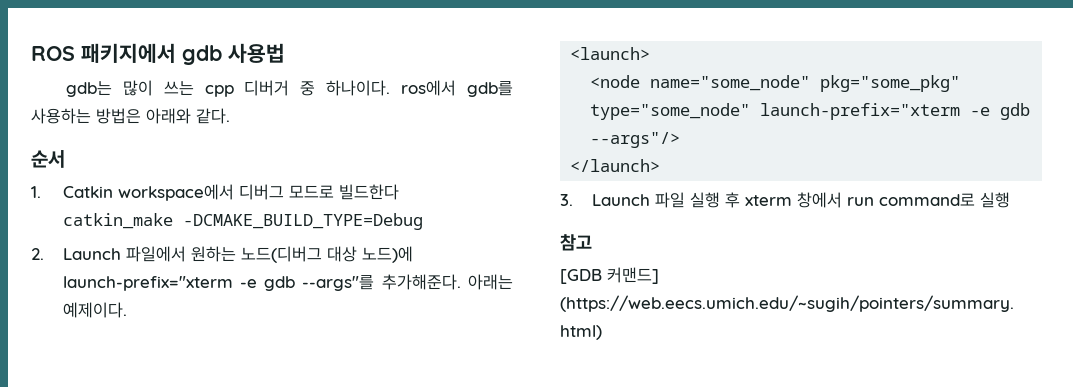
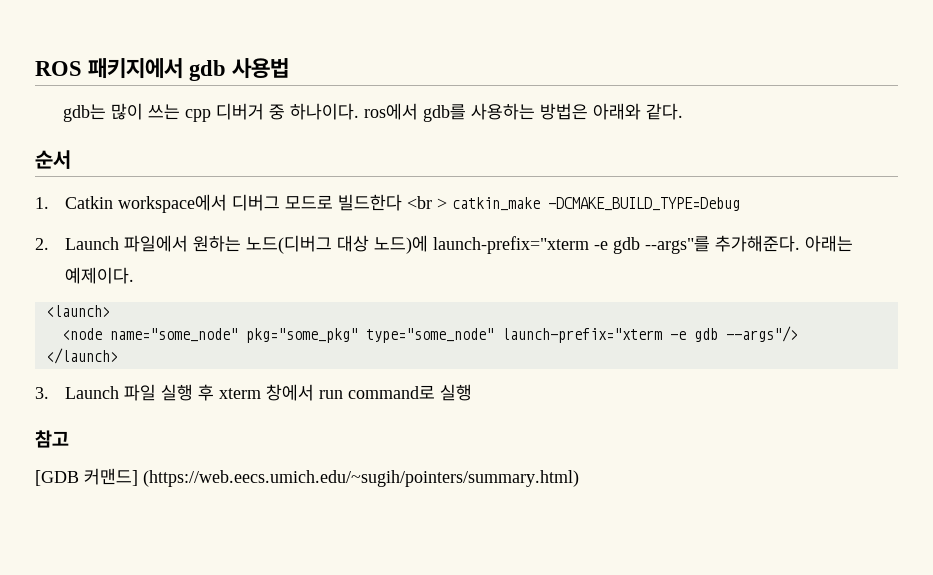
- 1. Catkin workspace에서 디버그 모드로 빌드한다 catkin_make -DCMAKE_BUILD_TYPE=Debug
+ 1. Catkin workspace에서 디버그 모드로 빌드한다 <br > catkin_make -DCMAKE_BUILD_TYPE=Debug

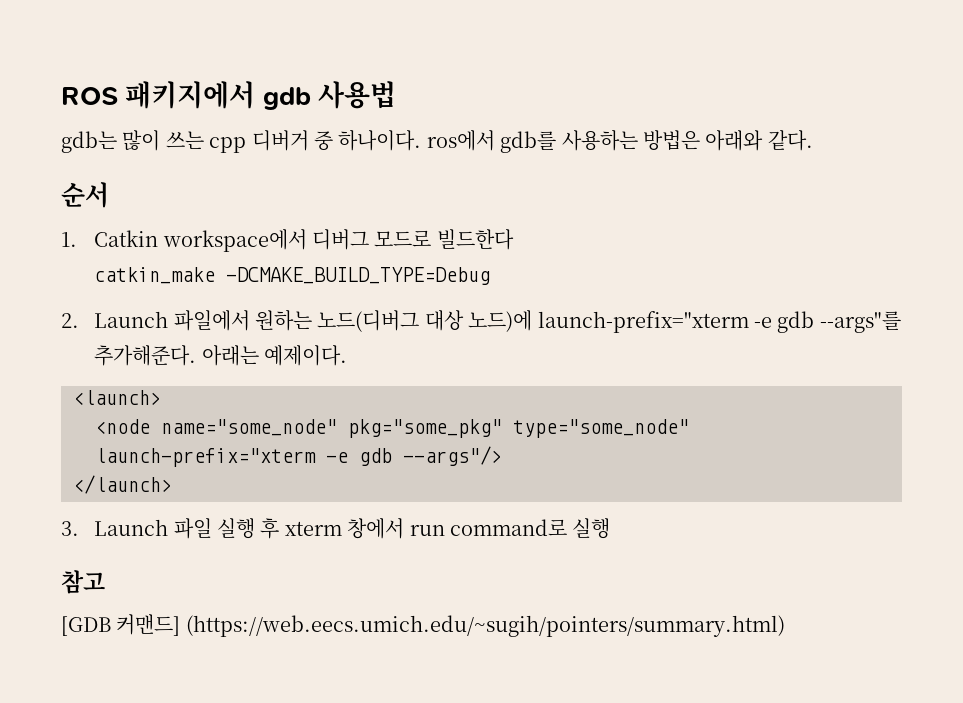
- 1. Catkin workspace에서 디버그 모드로 빌드한다 <br > catkin_make -DCMAKE_BUILD_TYPE=Debug
+ 1. Catkin workspace에서 디버그 모드로 빌드한다
+ catkin_make -DCMAKE_BUILD_TYPE=Debug

